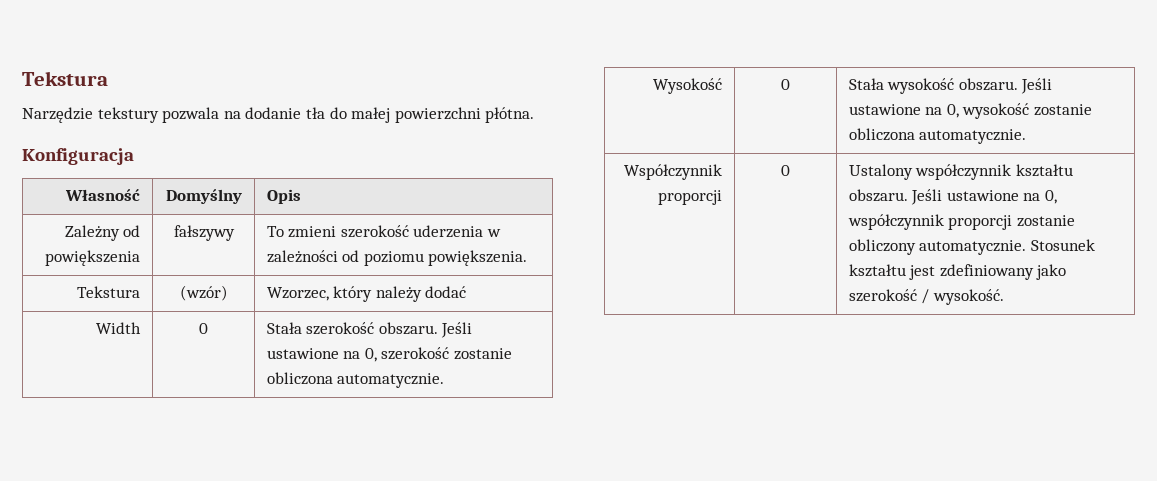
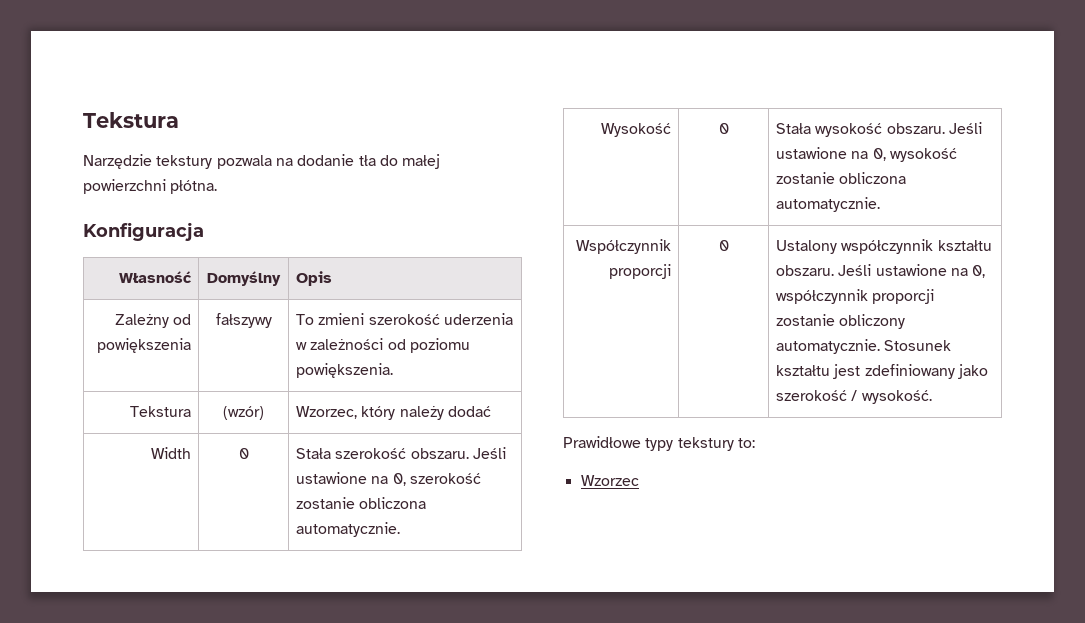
+ Prawidłowe typy tekstury to:
+ Wzorzec

